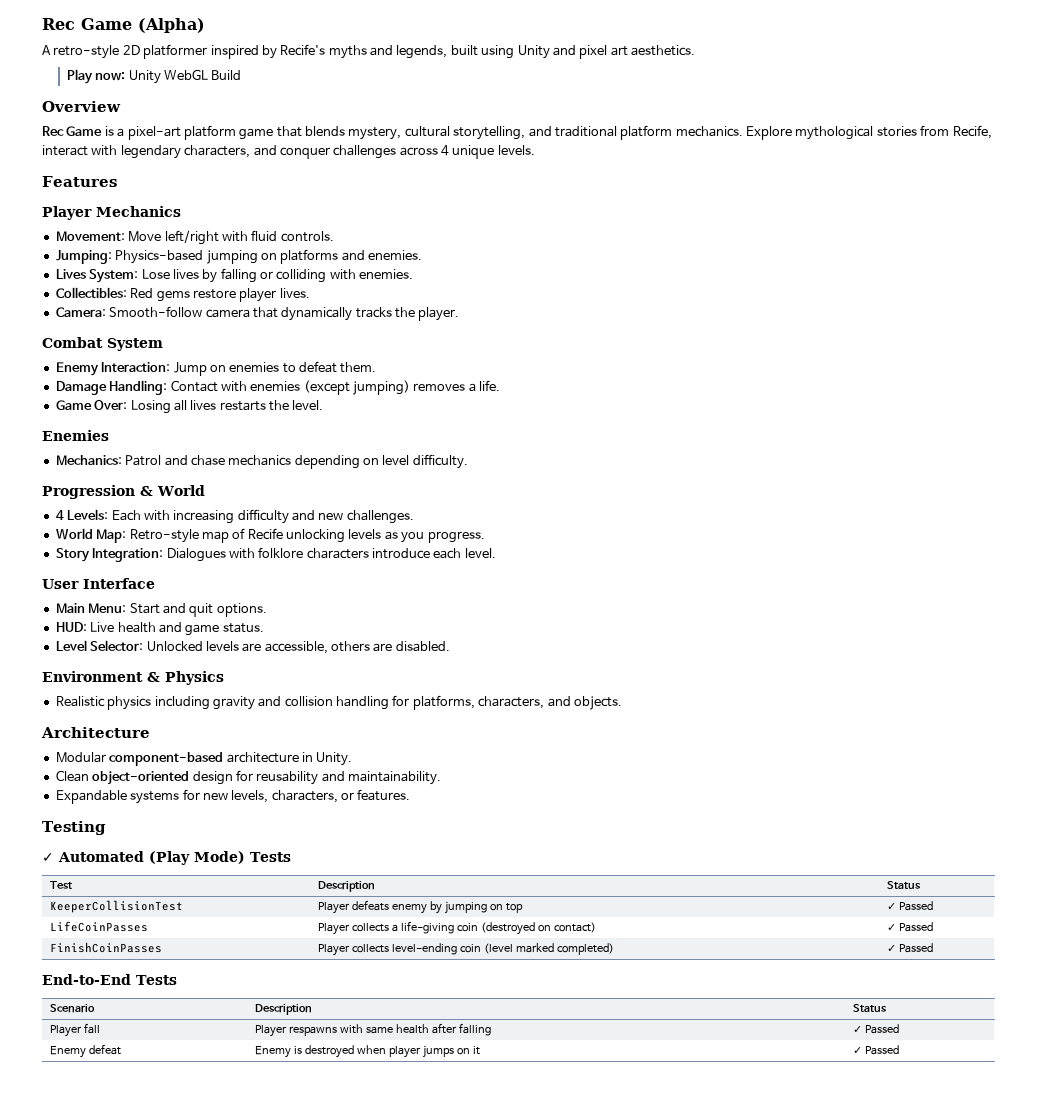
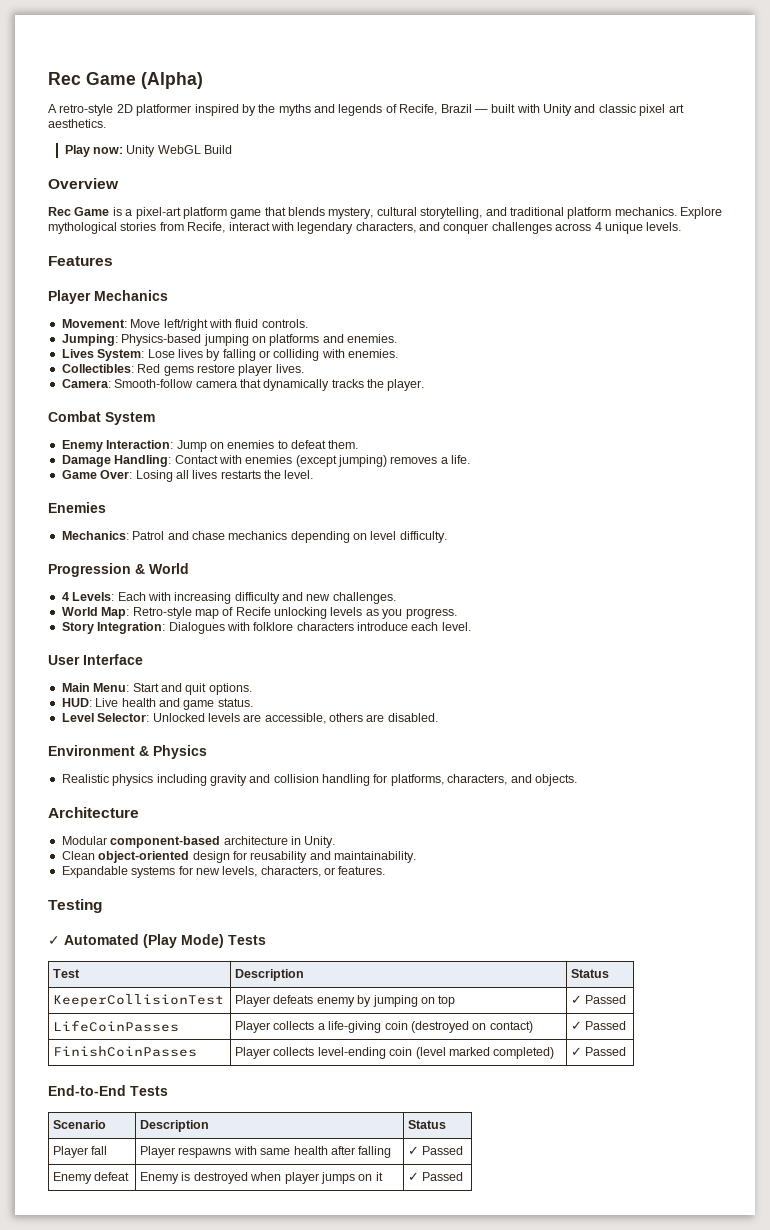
- A retro-style 2D platformer inspired by Recife's myths and legends, built using Unity and pixel art aesthetics.
+ A retro-style 2D platformer inspired by the myths and legends of Recife, Brazil — built with Unity and classic pixel art aesthetics.

